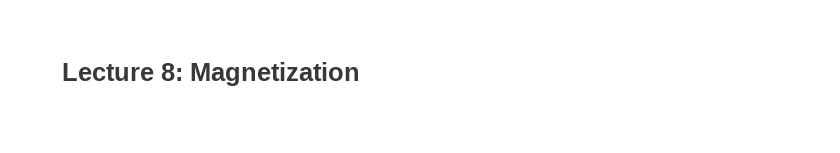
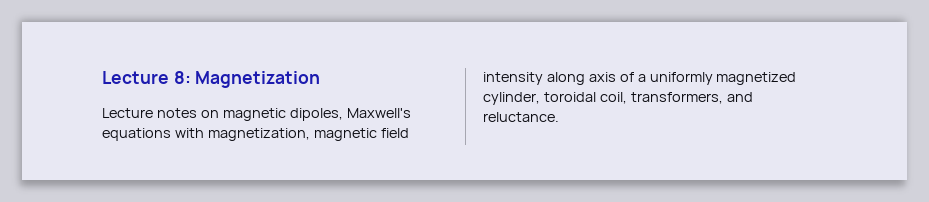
+ Lecture notes on magnetic dipoles, Maxwell's equations with magnetization, magnetic field intensity along axis of a uniformly magnetized cylinder, toroidal coil, transformers, and reluctance.

